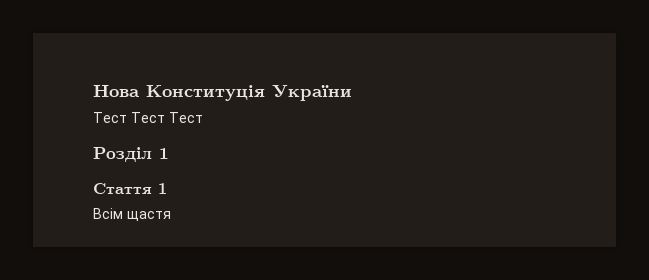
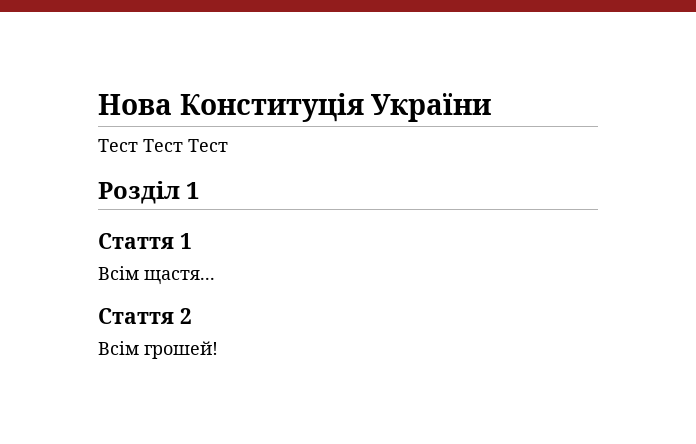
- Всім щастя
+ Всім щастя...
+ Стаття 2
+ Всім грошей!

